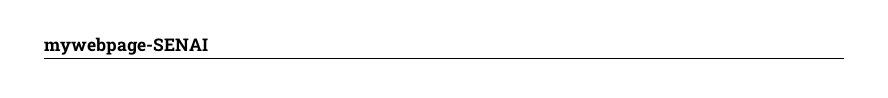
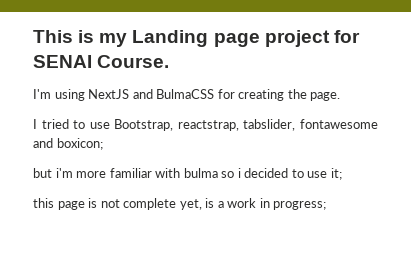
- mywebpage-SENAI
+ This is my Landing page project for SENAI Course.
+ I'm using NextJS and BulmaCSS for creating the page.
+ I tried to use Bootstrap, reactstrap, tabslider, fontawesome and boxicon;
+ but i'm more familiar with bulma so i decided to use it;
+ this page is not complete yet, is a work in progress;

